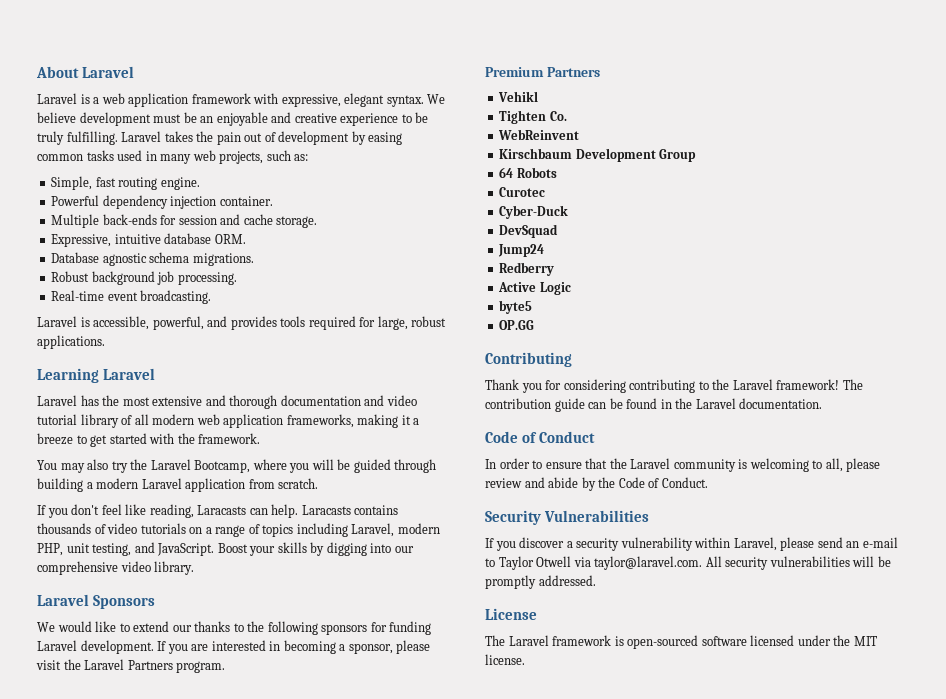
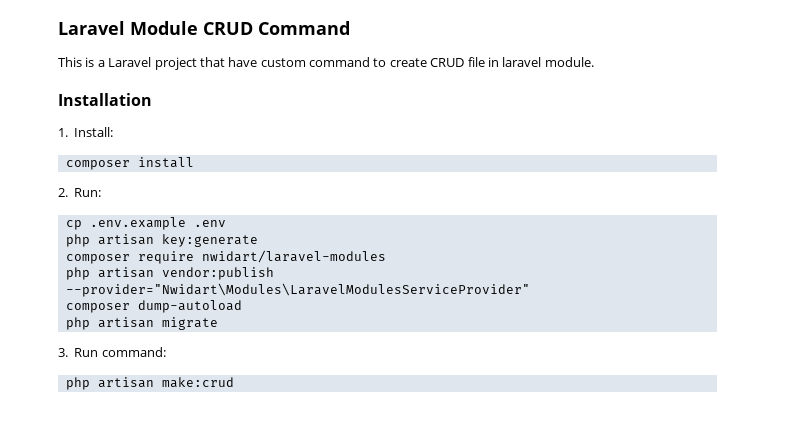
- About Laravel
- Laravel is a web application framework with expressive, elegant syntax. We believe development must be an enjoyable and creative experience to be truly fulfilling. Laravel takes the pain out of development by easing common tasks used in many web projects, such as:
- Simple, fast routing engine.
- Powerful dependency injection container.
- Multiple back-ends for session and cache storage.
- Expressive, intuitive database ORM.
- Database agnostic schema migrations.
- Robust background job processing.
- Real-time event broadcasting.
- Laravel is accessible, powerful, and provides tools required for large, robust applications.
- Learning Laravel
- Laravel has the most extensive and thorough documentation and video tutorial library of all modern web application frameworks, making it a breeze to get started with the framework.
- You may also try the Laravel Bootcamp, where you will be guided through building a modern Laravel application from scratch.
- If you don't feel like reading, Laracasts can help. Laracasts contains thousands of video tutorials on a range of topics including Laravel, modern PHP, unit testing, and JavaScript. Boost your skills by digging into our comprehensive video library.
- Laravel Sponsors
- We would like to extend our thanks to the following sponsors for funding Laravel development. If you are interested in becoming a sponsor, please visit the Laravel Partners program.
- Premium Partners
- Vehikl
- Tighten Co.
- WebReinvent
- Kirschbaum Development Group
- 64 Robots
- Curotec
- Cyber-Duck
- DevSquad
- Jump24
- Redberry
- Active Logic
- byte5
- OP.GG
- Contributing
- Thank you for considering contributing to the Laravel framework! The contribution guide can be found in the Laravel documentation.
- Code of Conduct
- In order to ensure that the Laravel community is welcoming to all, please review and abide by the Code of Conduct.
- Security Vulnerabilities
- If you discover a security vulnerability within Laravel, please send an e-mail to Taylor Otwell via taylor@laravel.com. All security vulnerabilities will be promptly addressed.
- License
- The Laravel framework is open-sourced software licensed under the MIT license.
+ Laravel Module CRUD Command
+ This is a Laravel project that have custom command to create CRUD file in laravel module.
+ Installation
+ 1. Install:
+ composer install
+ 2. Run:
+ cp .env.example .env
+ php artisan key:generate
+ composer require nwidart/laravel-modules
+ php artisan vendor:publish --provider="Nwidart\Modules\LaravelModulesServiceProvider"
+ composer dump-autoload
+ php artisan migrate
+ 3. Run command:
+ php artisan make:crud

